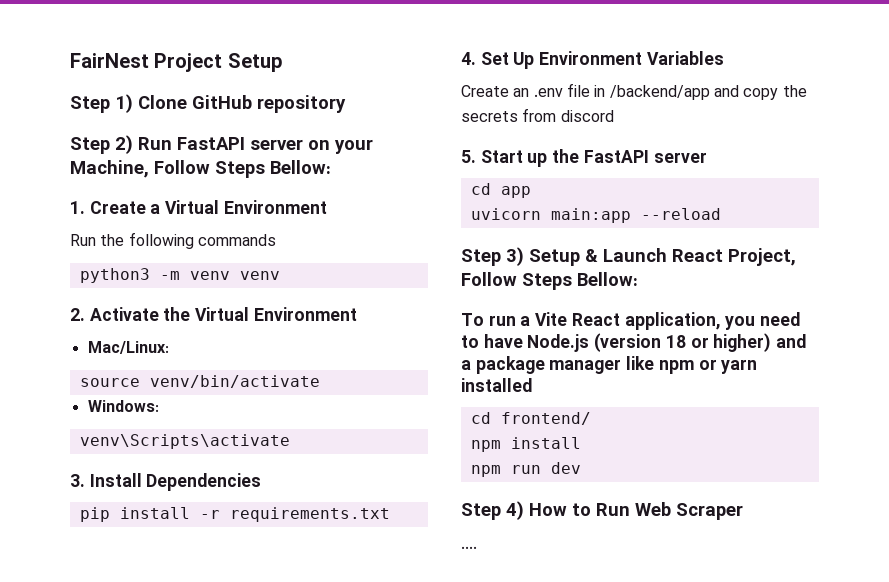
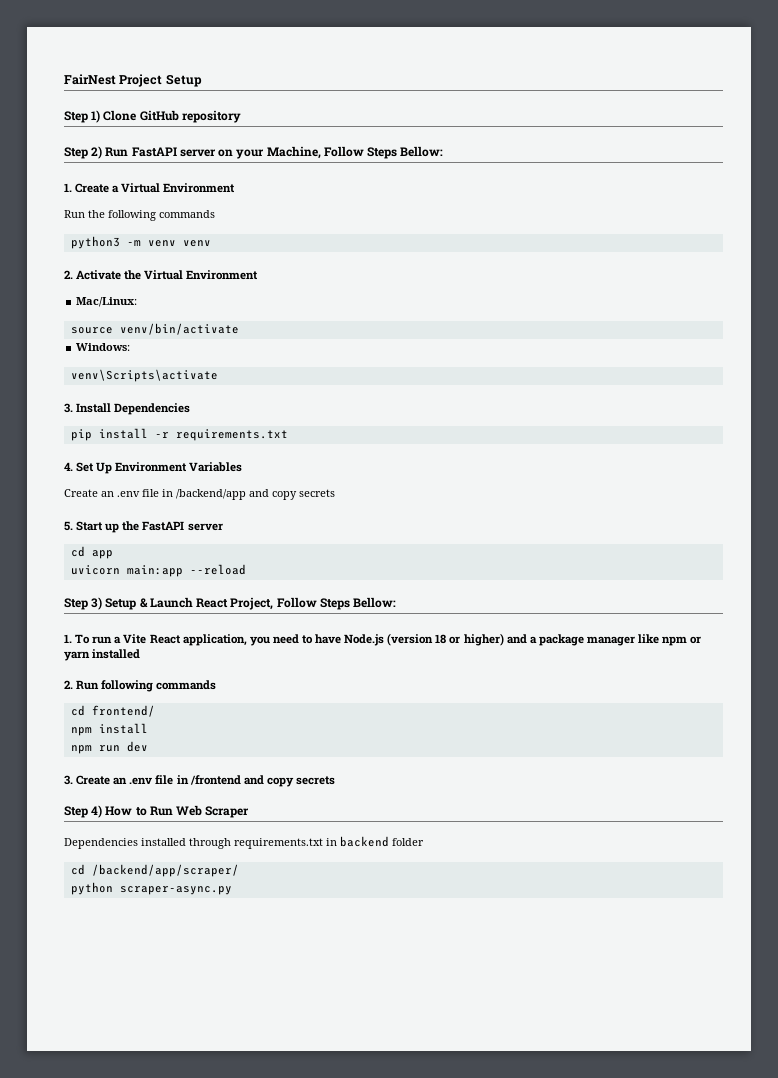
- Create an .env file in /backend/app and copy the secrets from discord
+ Create an .env file in /backend/app and copy secrets
- To run a Vite React application, you need to have Node.js (version 18 or higher) and a package manager like npm or yarn installed
+ 1. To run a Vite React application, you need to have Node.js (version 18 or higher) and a package manager like npm or yarn installed
+ 2. Run following commands
+ 3. Create an .env file in /frontend and copy secrets
- ....
+ Dependencies installed through requirements.txt in backend folder
+ cd /backend/app/scraper/
+ python scraper-async.py

